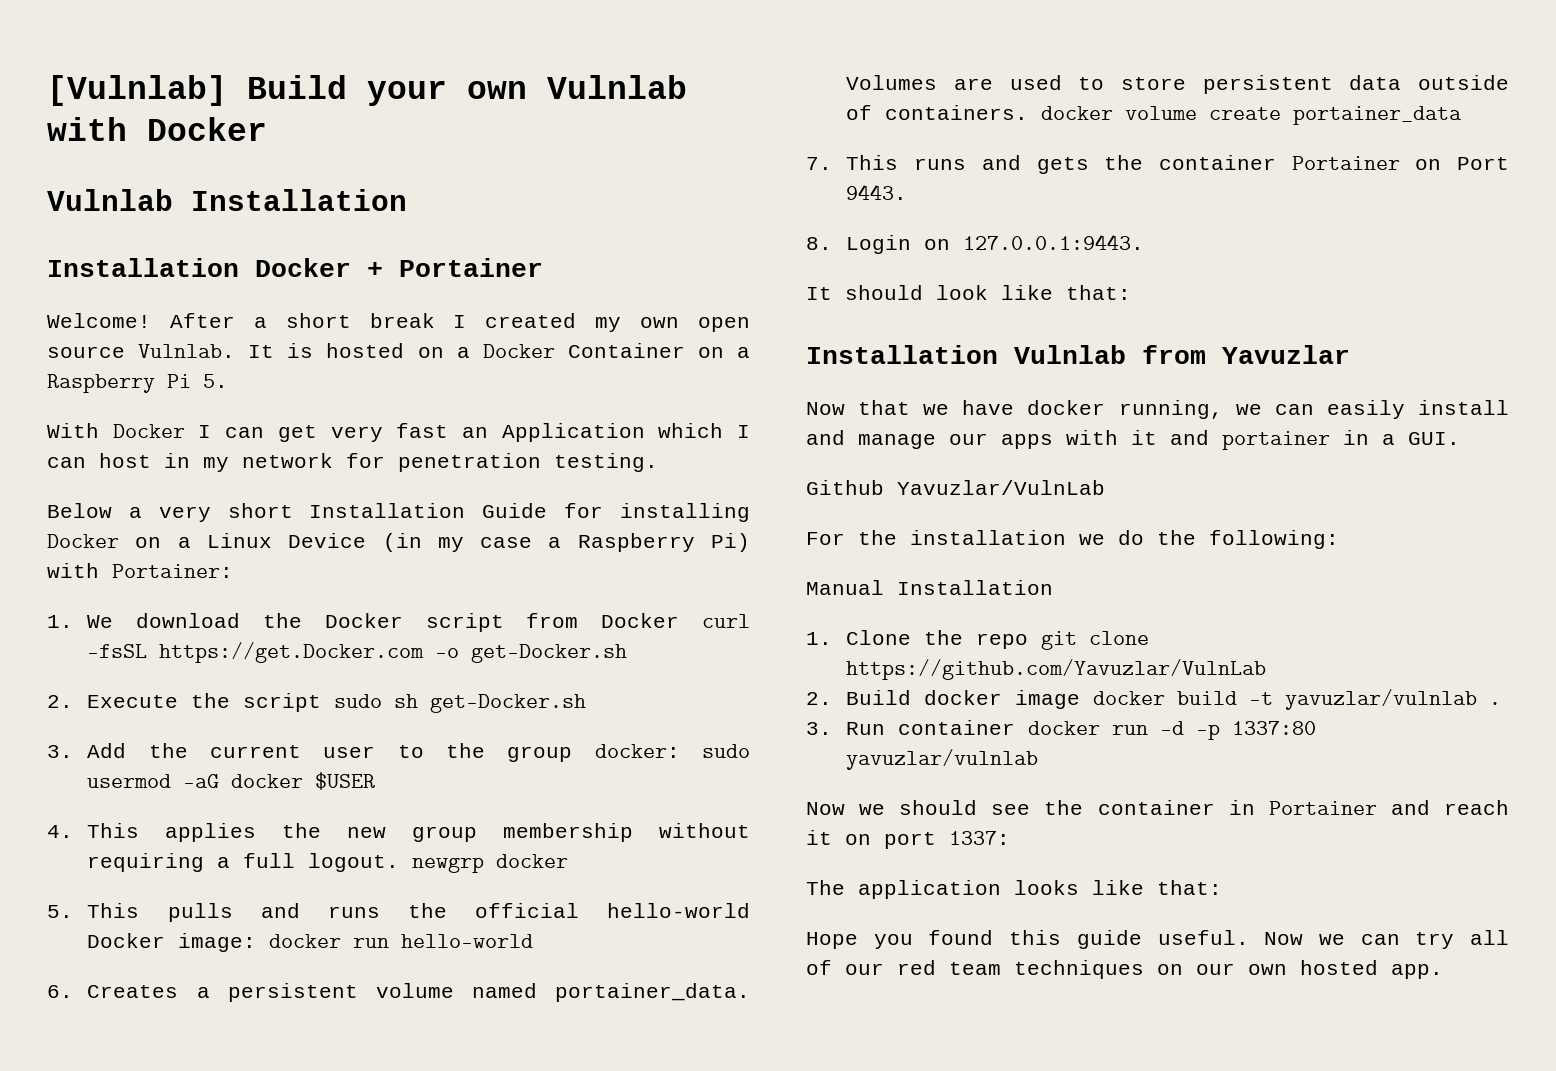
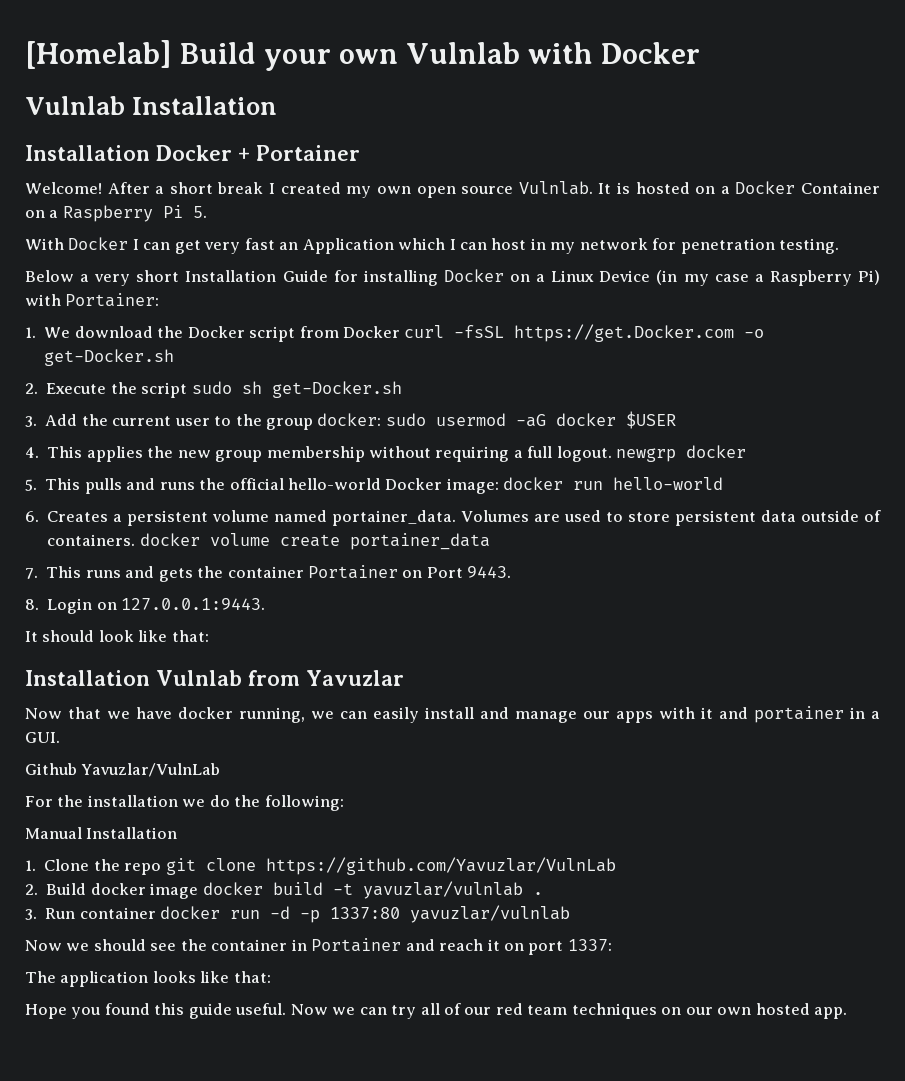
- [Vulnlab] Build your own Vulnlab with Docker
+ [Homelab] Build your own Vulnlab with Docker

